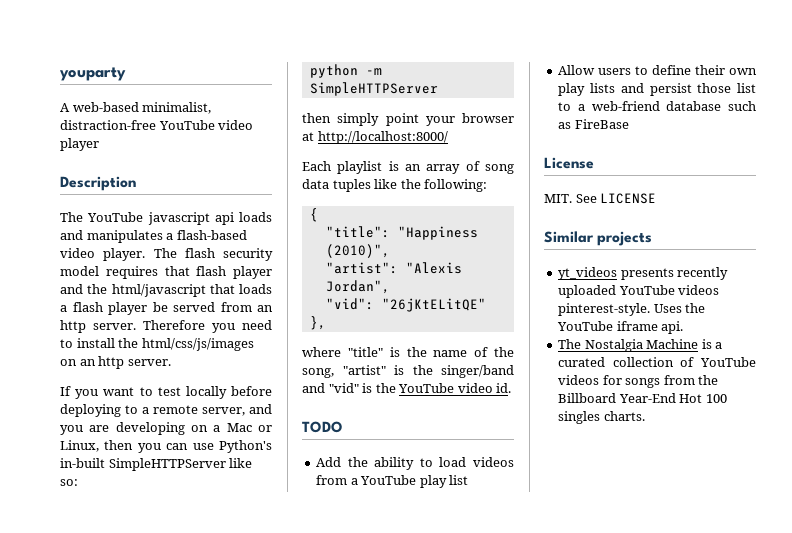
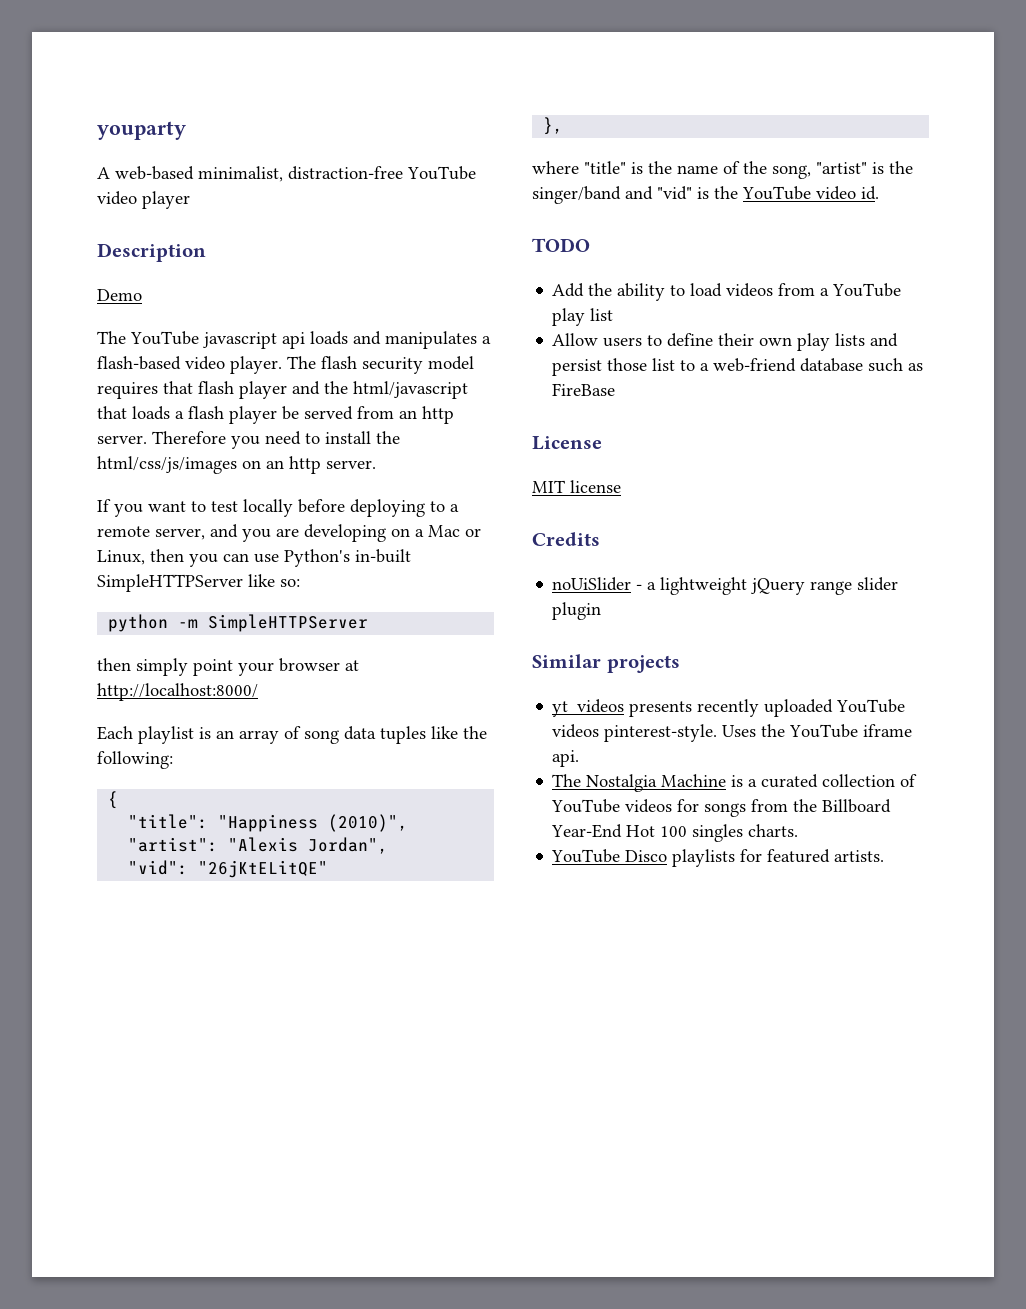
+ Demo
- MIT. See LICENSE
+ MIT license
+ Credits
+ noUiSlider - a lightweight jQuery range slider plugin
+ YouTube Disco playlists for featured artists.

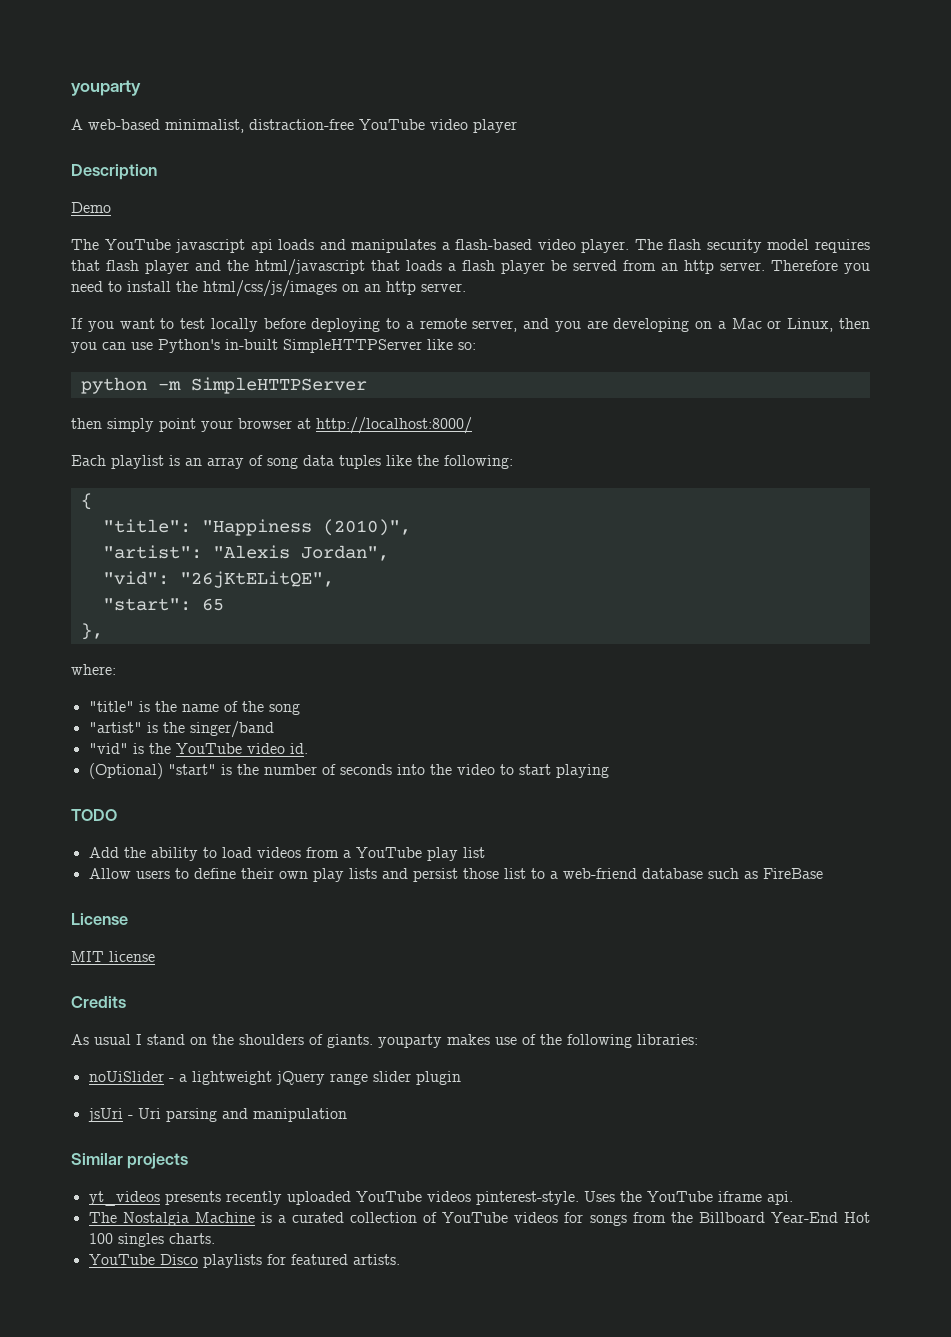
- "vid": "26jKtELitQE"
+ "vid": "26jKtELitQE",
+ "start": 65
- where "title" is the name of the song, "artist" is the singer/band and "vid" is the YouTube video id.
+ where:
+ "title" is the name of the song
+ "artist" is the singer/band
+ "vid" is the YouTube video id.
+ (Optional) "start" is the number of seconds into the video to start playing
+ As usual I stand on the shoulders of giants. youparty makes use of the following libraries:
+ jsUri - Uri parsing and manipulation

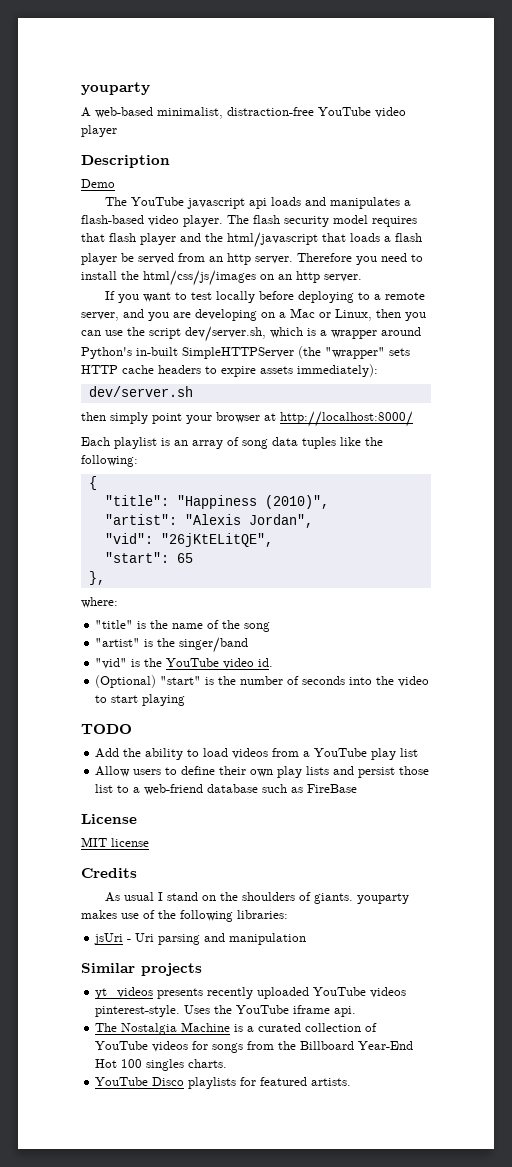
- If you want to test locally before deploying to a remote server, and you are developing on a Mac or Linux, then you can use Python's in-built SimpleHTTPServer like so:
- python -m SimpleHTTPServer
+ If you want to test locally before deploying to a remote server, and you are developing on a Mac or Linux, then you can use the script dev/server.sh, which is a wrapper around Python's in-built SimpleHTTPServer (the "wrapper" sets HTTP cache headers to expire assets immediately):
+ dev/server.sh
- noUiSlider - a lightweight jQuery range slider plugin

